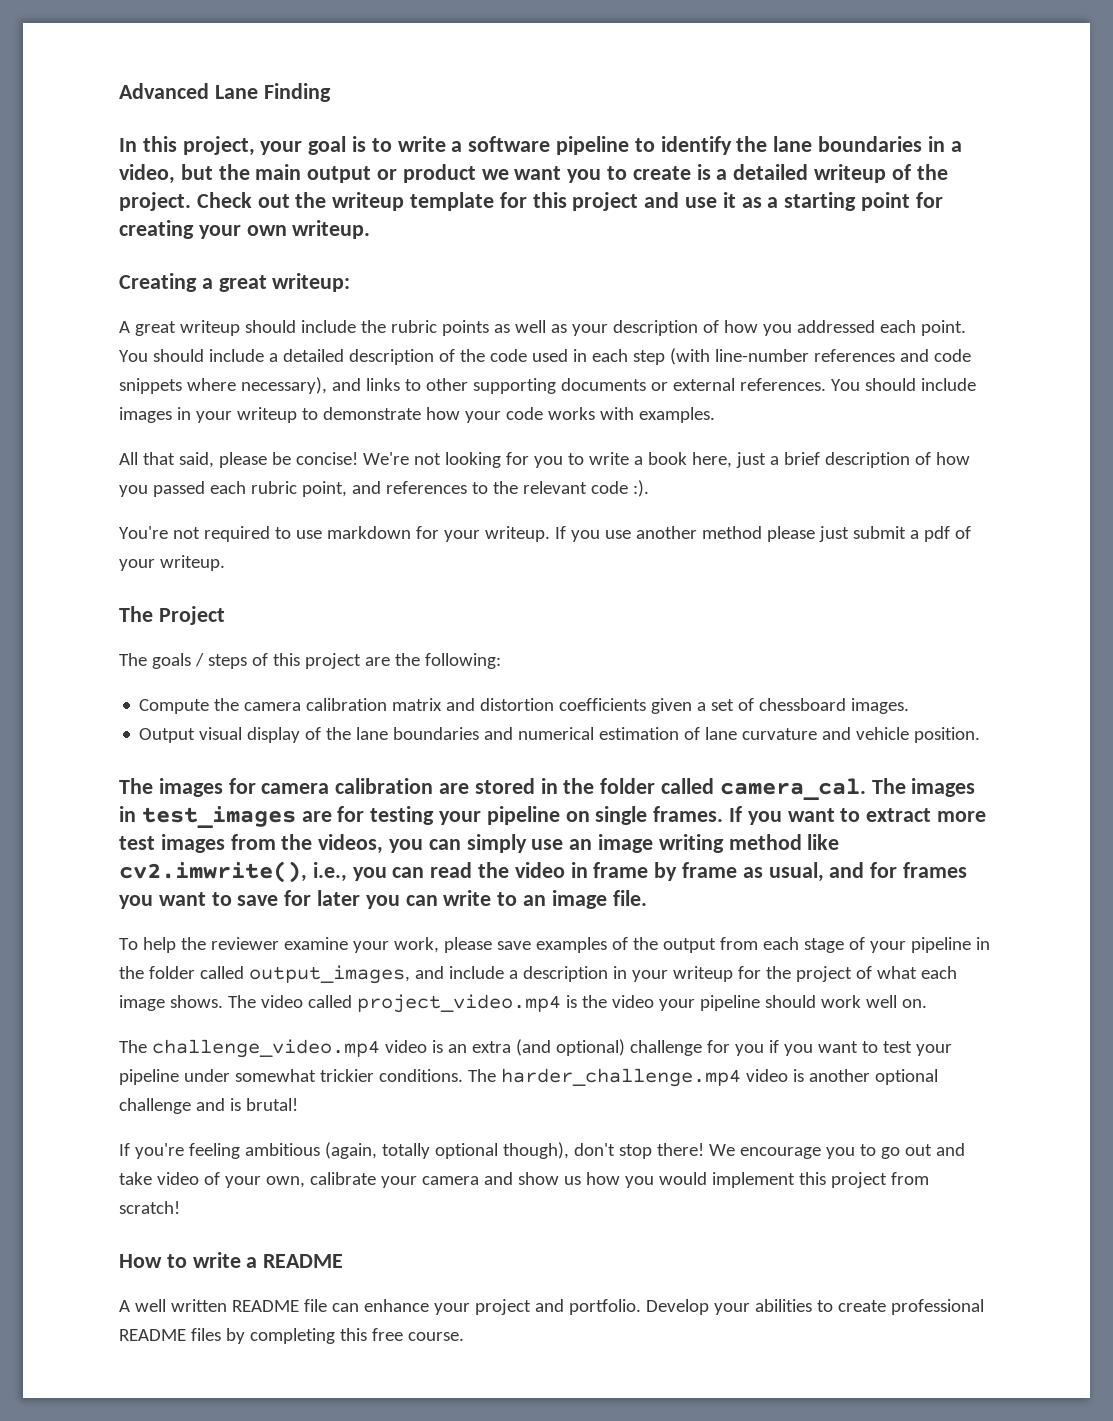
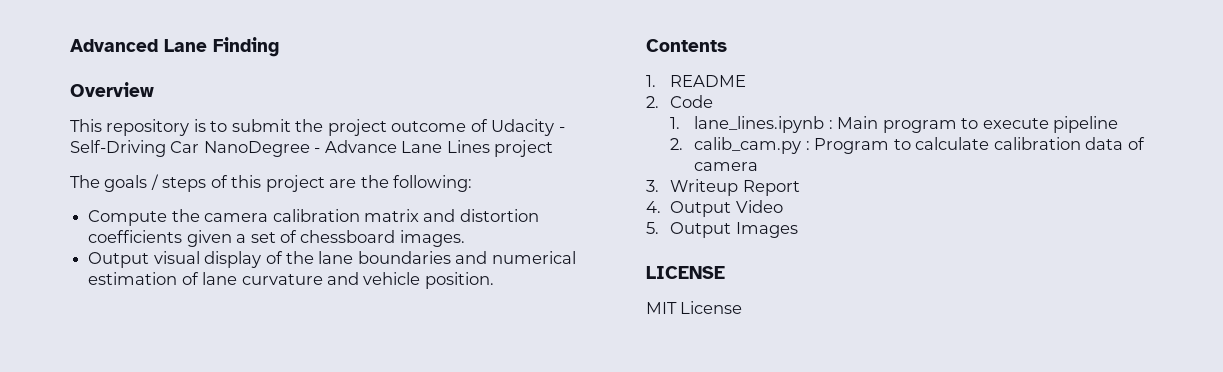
- In this project, your goal is to write a software pipeline to identify the lane boundaries in a video, but the main output or product we want you to create is a detailed writeup of the project. Check out the writeup template for this project and use it as a starting point for creating your own writeup.
- Creating a great writeup:
- A great writeup should include the rubric points as well as your description of how you addressed each point. You should include a detailed description of the code used in each step (with line-number references and code snippets where necessary), and links to other supporting documents or external references. You should include images in your writeup to demonstrate how your code works with examples.
- All that said, please be concise! We're not looking for you to write a book here, just a brief description of how you passed each rubric point, and references to the relevant code :).
- You're not required to use markdown for your writeup. If you use another method please just submit a pdf of your writeup.
- The Project
+ Overview
+ This repository is to submit the project outcome of Udacity - Self-Driving Car NanoDegree - Advance Lane Lines project
- The images for camera calibration are stored in the folder called camera_cal. The images in test_images are for testing your pipeline on single frames. If you want to extract more test images from the videos, you can simply use an image writing method like cv2.imwrite(), i.e., you can read the video in frame by frame as usual, and for frames you want to save for later you can write to an image file.
- To help the reviewer examine your work, please save examples of the output from each stage of your pipeline in the folder called output_images, and include a description in your writeup for the project of what each image shows. The video called project_video.mp4 is the video your pipeline should work well on.
- The challenge_video.mp4 video is an extra (and optional) challenge for you if you want to test your pipeline under somewhat trickier conditions. The harder_challenge.mp4 video is another optional challenge and is brutal!
- If you're feeling ambitious (again, totally optional though), don't stop there! We encourage you to go out and take video of your own, calibrate your camera and show us how you would implement this project from scratch!
- How to write a README
- A well written README file can enhance your project and portfolio. Develop your abilities to create professional README files by completing this free course.
+ Contents
+ 1. README
+ 2. Code
+ 1. lane_lines.ipynb : Main program to execute pipeline
+ 2. calib_cam.py : Program to calculate calibration data of camera
+ 3. Writeup Report
+ 4. Output Video
+ 5. Output Images
+ LICENSE
+ MIT License

